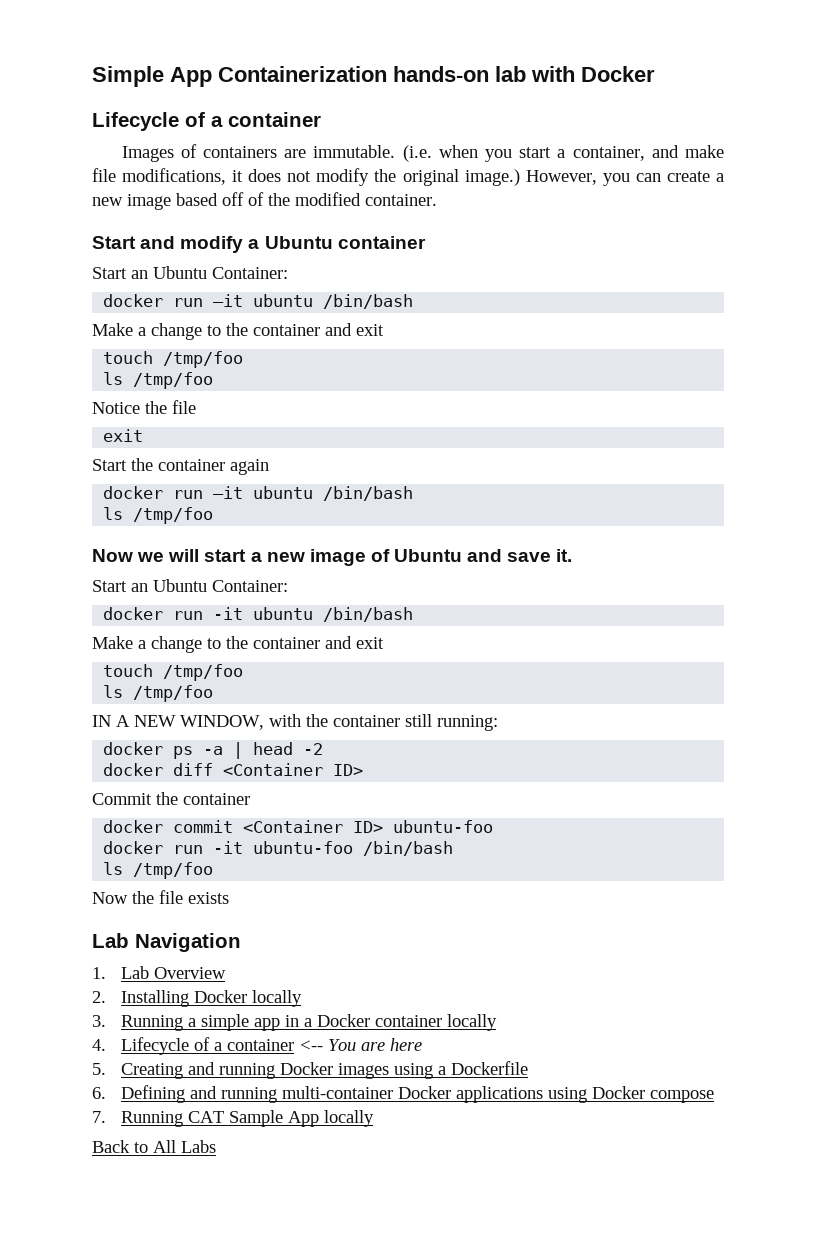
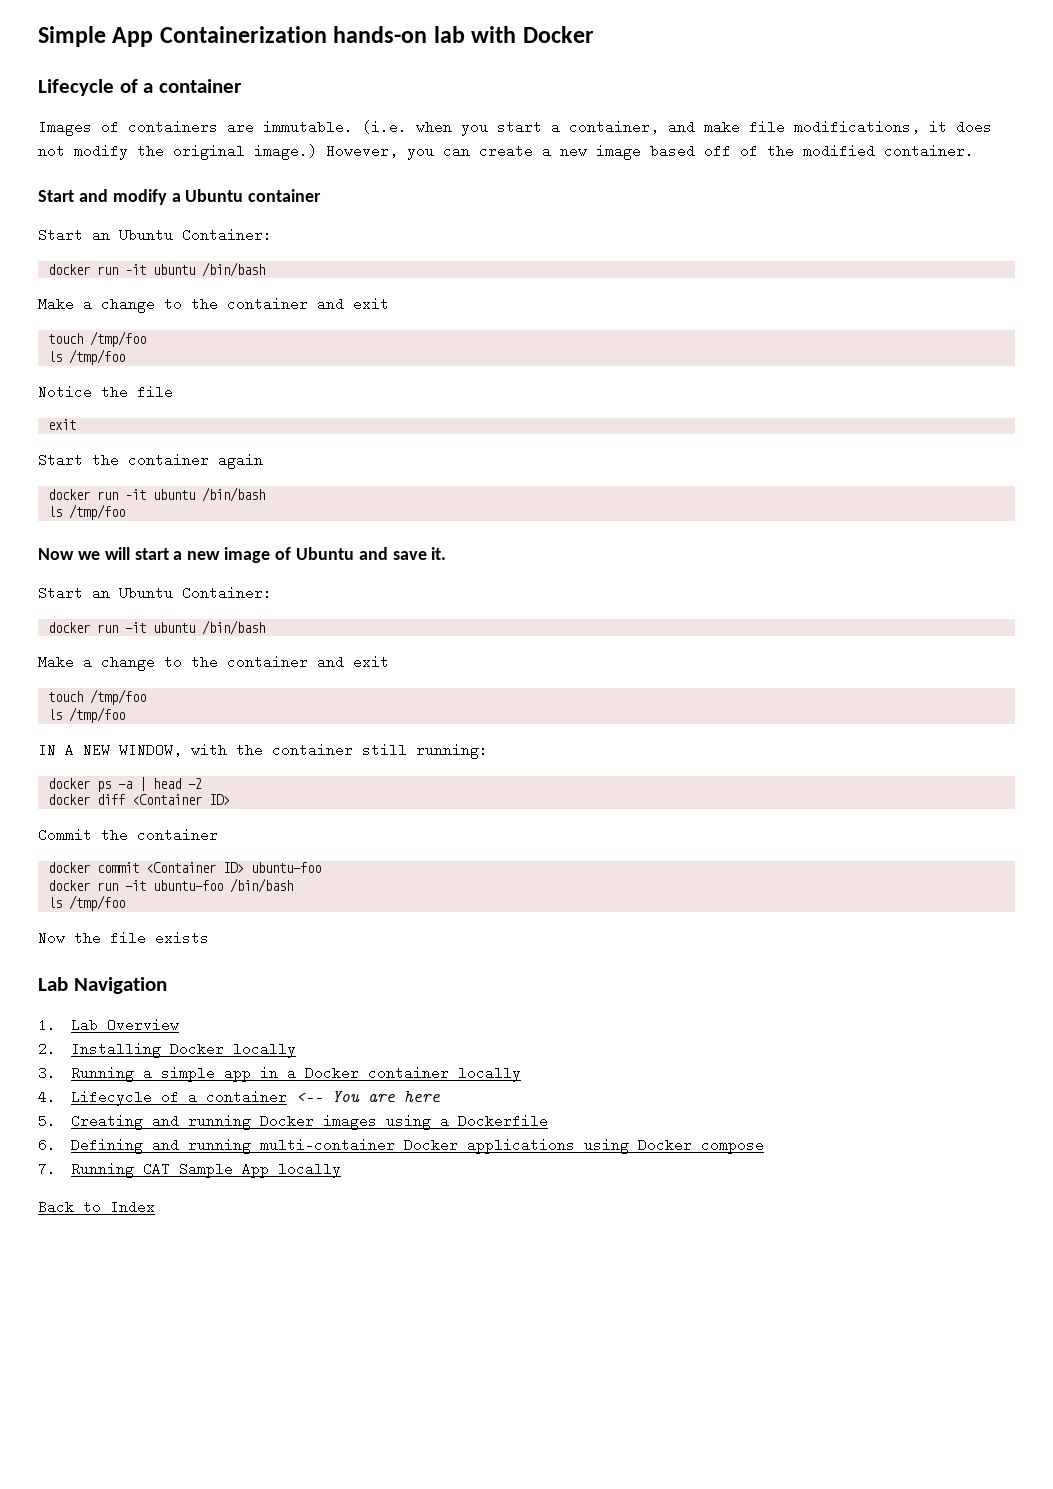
- Back to All Labs
+ Back to Index

